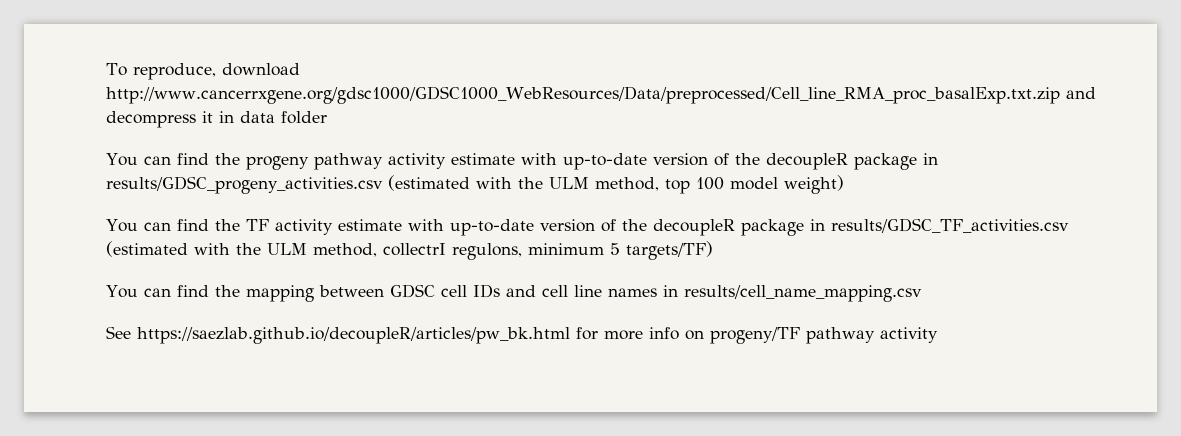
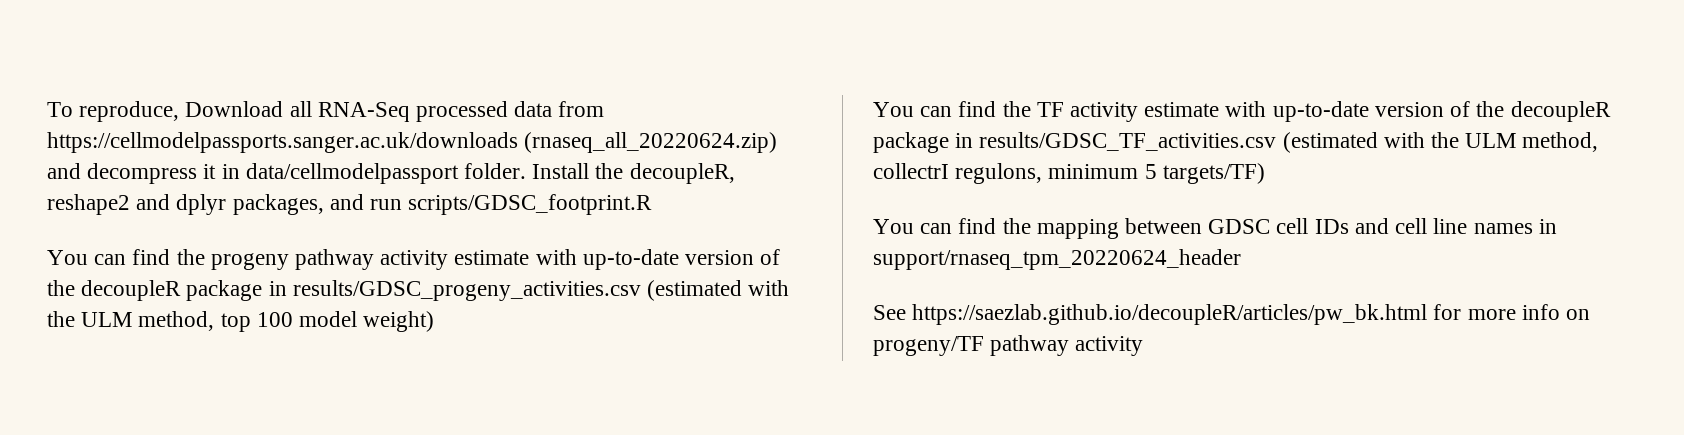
- To reproduce, download http://www.cancerrxgene.org/gdsc1000/GDSC1000_WebResources/Data/preprocessed/Cell_line_RMA_proc_basalExp.txt.zip and decompress it in data folder
+ To reproduce, Download all RNA-Seq processed data from https://cellmodelpassports.sanger.ac.uk/downloads (rnaseq_all_20220624.zip) and decompress it in data/cellmodelpassport folder. Install the decoupleR, reshape2 and dplyr packages, and run scripts/GDSC_footprint.R
- You can find the mapping between GDSC cell IDs and cell line names in results/cell_name_mapping.csv
+ You can find the mapping between GDSC cell IDs and cell line names in support/rnaseq_tpm_20220624_header

